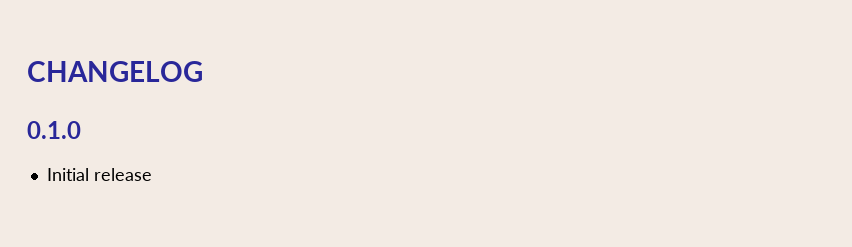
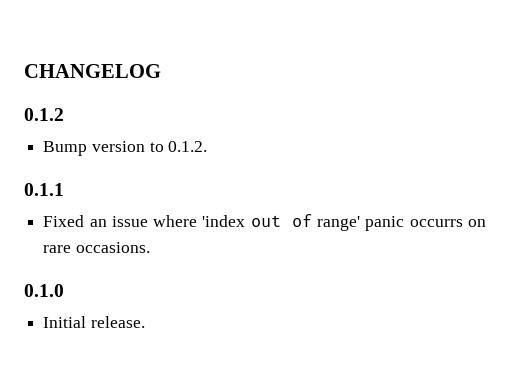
+ 0.1.2
+ Bump version to 0.1.2.
+ 0.1.1
+ Fixed an issue where 'index out of range' panic occurrs on rare occasions.
- Initial release
+ Initial release.

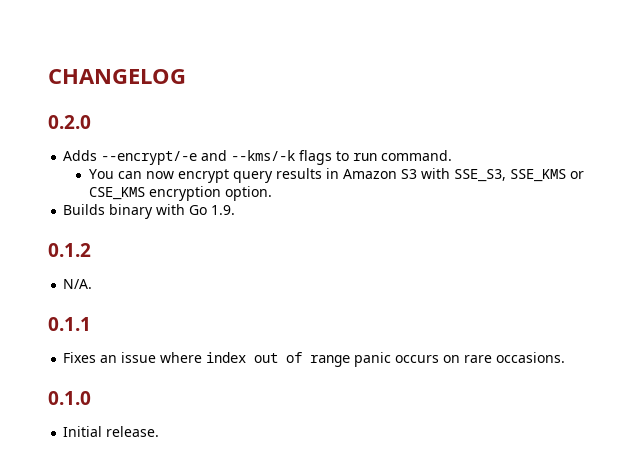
+ 0.2.0
+ Adds --encrypt/-e and --kms/-k flags to run command.
+ You can now encrypt query results in Amazon S3 with SSE_S3, SSE_KMS or CSE_KMS encryption option.
+ Builds binary with Go 1.9.
  0.1.2
- Bump version to 0.1.2.
+ N/A.
- Fixed an issue where 'index out of range' panic occurrs on rare occasions.
+ Fixes an issue where index out of range panic occurs on rare occasions.

